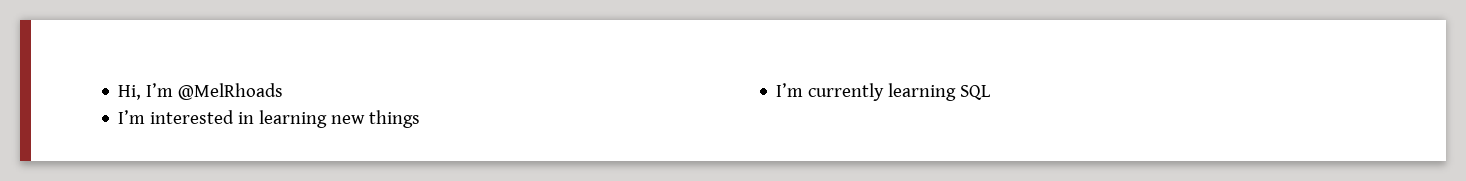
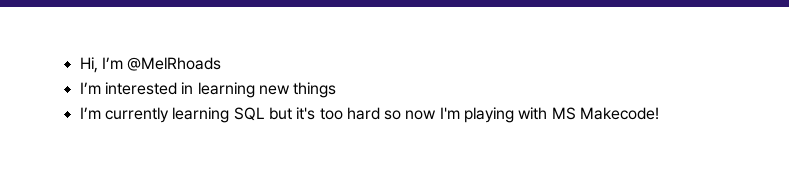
- I’m currently learning SQL
+ I’m currently learning SQL but it's too hard so now I'm playing with MS Makecode!

